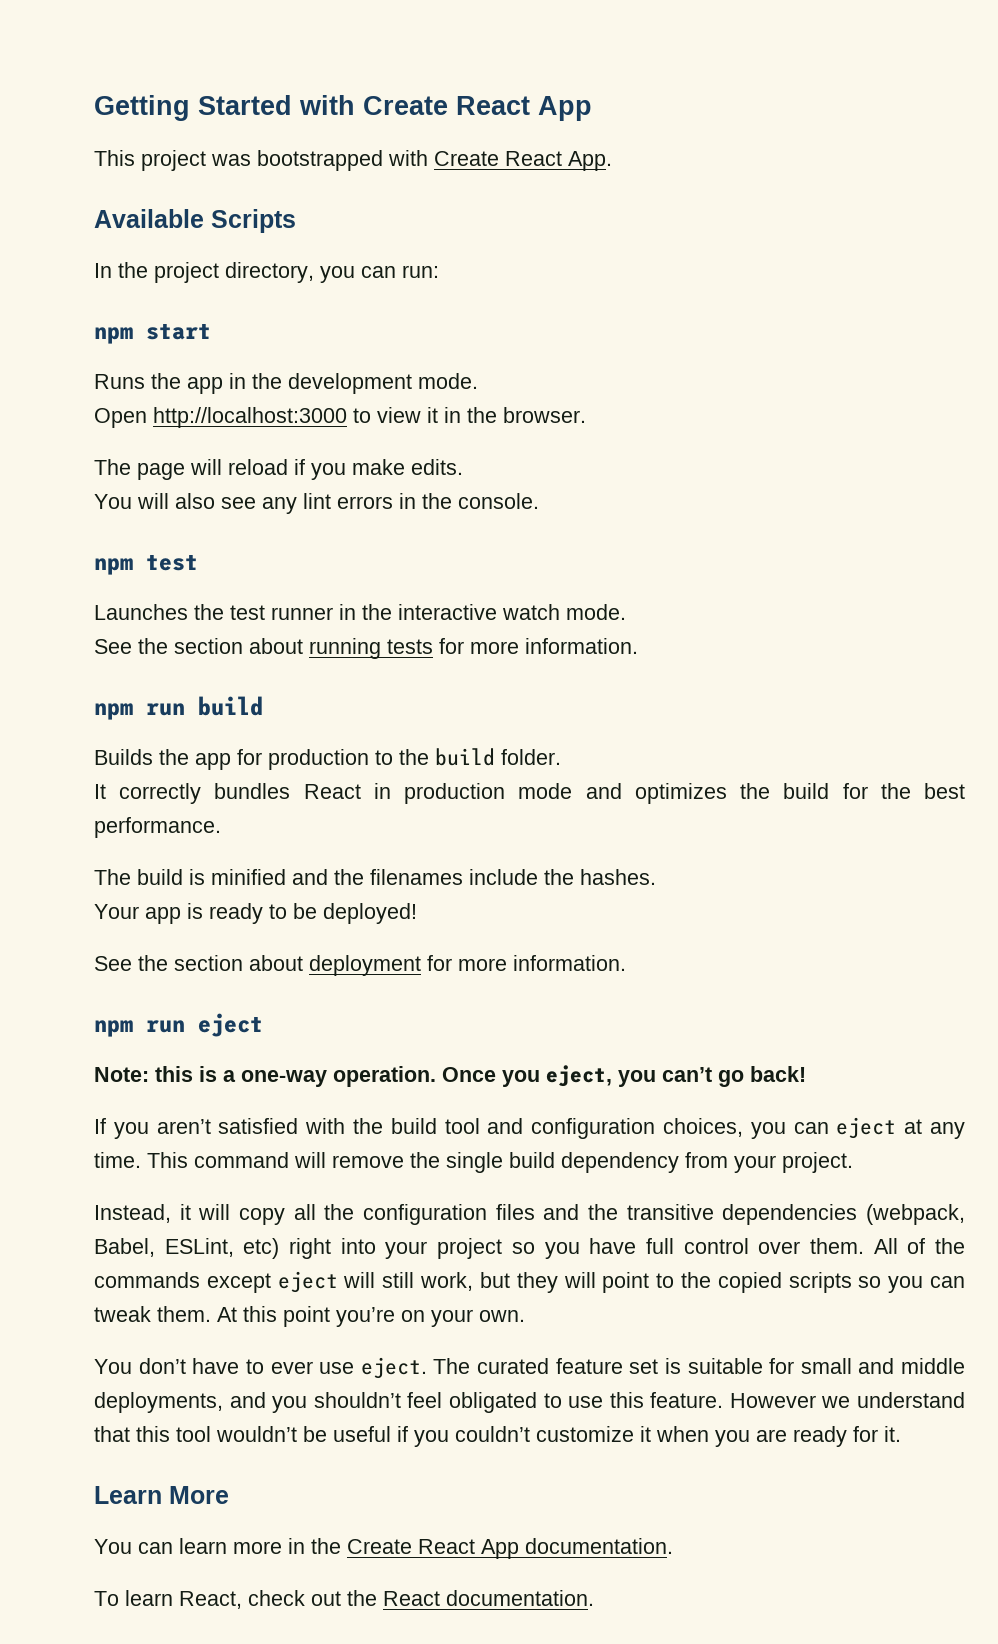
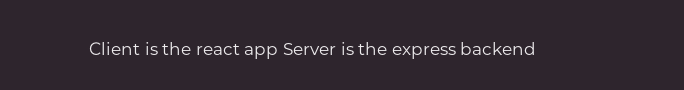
- Getting Started with Create React App
- This project was bootstrapped with Create React App.
- Available Scripts
- In the project directory, you can run:
- npm start
- Runs the app in the development mode.
- Open http://localhost:3000 to view it in the browser.
- The page will reload if you make edits.
- You will also see any lint errors in the console.
- npm test
- Launches the test runner in the interactive watch mode.
- See the section about running tests for more information.
- npm run build
- Builds the app for production to the build folder.
- It correctly bundles React in production mode and optimizes the build for the best performance.
- The build is minified and the filenames include the hashes.
- Your app is ready to be deployed!
- See the section about deployment for more information.
- npm run eject
- Note: this is a one-way operation. Once you eject, you can’t go back!
- If you aren’t satisfied with the build tool and configuration choices, you can eject at any time. This command will remove the single build dependency from your project.
- Instead, it will copy all the configuration files and the transitive dependencies (webpack, Babel, ESLint, etc) right into your project so you have full control over them. All of the commands except eject will still work, but they will point to the copied scripts so you can tweak them. At this point you’re on your own.
- You don’t have to ever use eject. The curated feature set is suitable for small and middle deployments, and you shouldn’t feel obligated to use this feature. However we understand that this tool wouldn’t be useful if you couldn’t customize it when you are ready for it.
- Learn More
- You can learn more in the Create React App documentation.
- To learn React, check out the React documentation.
+ Client is the react app Server is the express backend

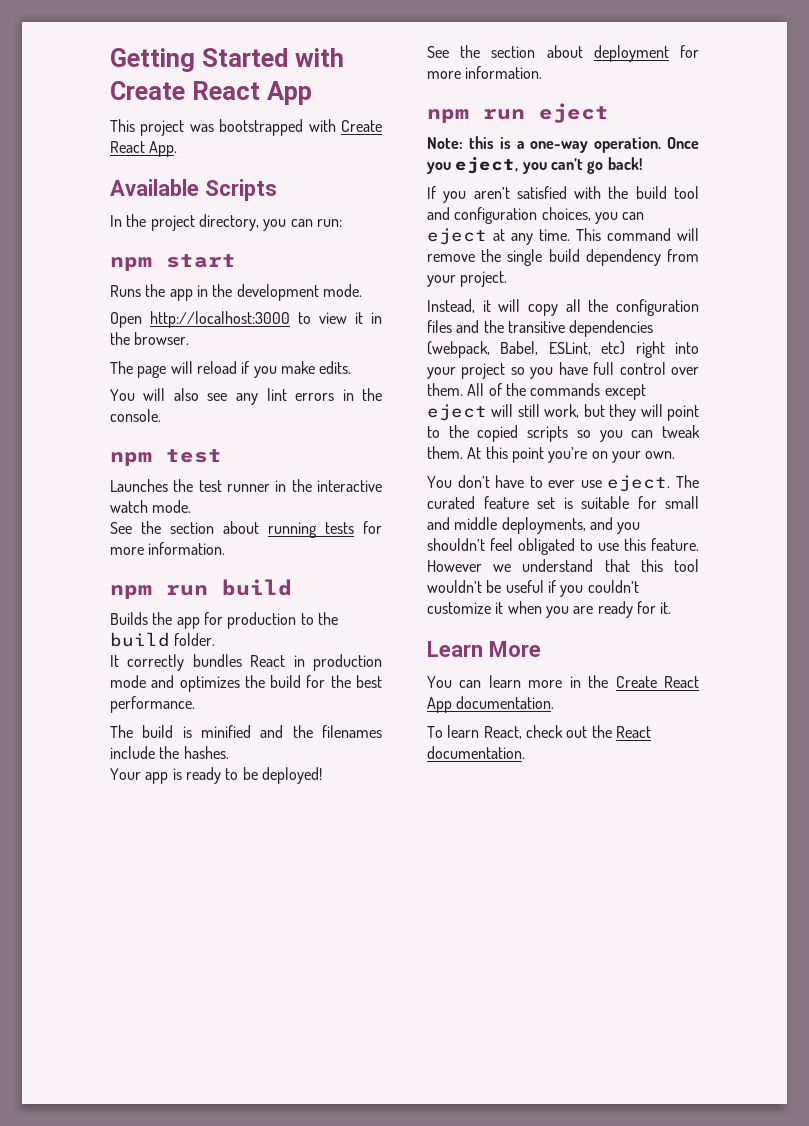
- Client is the react app Server is the express backend
+ Getting Started with Create React App
+ This project was bootstrapped with Create React App.
+ Available Scripts
+ In the project directory, you can run:
+ npm start
+ Runs the app in the development mode.
+ Open http://localhost:3000 to view it in the browser.
+ The page will reload if you make edits.
+ You will also see any lint errors in the console.
+ npm test
+ Launches the test runner in the interactive watch mode.
+ See the section about running tests for more information.
+ npm run build
+ Builds the app for production to the build folder.
+ It correctly bundles React in production mode and optimizes the build for the best performance.
+ The build is minified and the filenames include the hashes.
+ Your app is ready to be deployed!
+ See the section about deployment for more information.
+ npm run eject
+ Note: this is a one-way operation. Once you eject, you can’t go back!
+ If you aren’t satisfied with the build tool and configuration choices, you can eject at any time. This command will remove the single build dependency from your project.
+ Instead, it will copy all the configuration files and the transitive dependencies (webpack, Babel, ESLint, etc) right into your project so you have full control over them. All of the commands except eject will still work, but they will point to the copied scripts so you can tweak them. At this point you’re on your own.
+ You don’t have to ever use eject. The curated feature set is suitable for small and middle deployments, and you shouldn’t feel obligated to use this feature. However we understand that this tool wouldn’t be useful if you couldn’t customize it when you are ready for it.
+ Learn More
+ You can learn more in the Create React App documentation.
+ To learn React, check out the React documentation.

